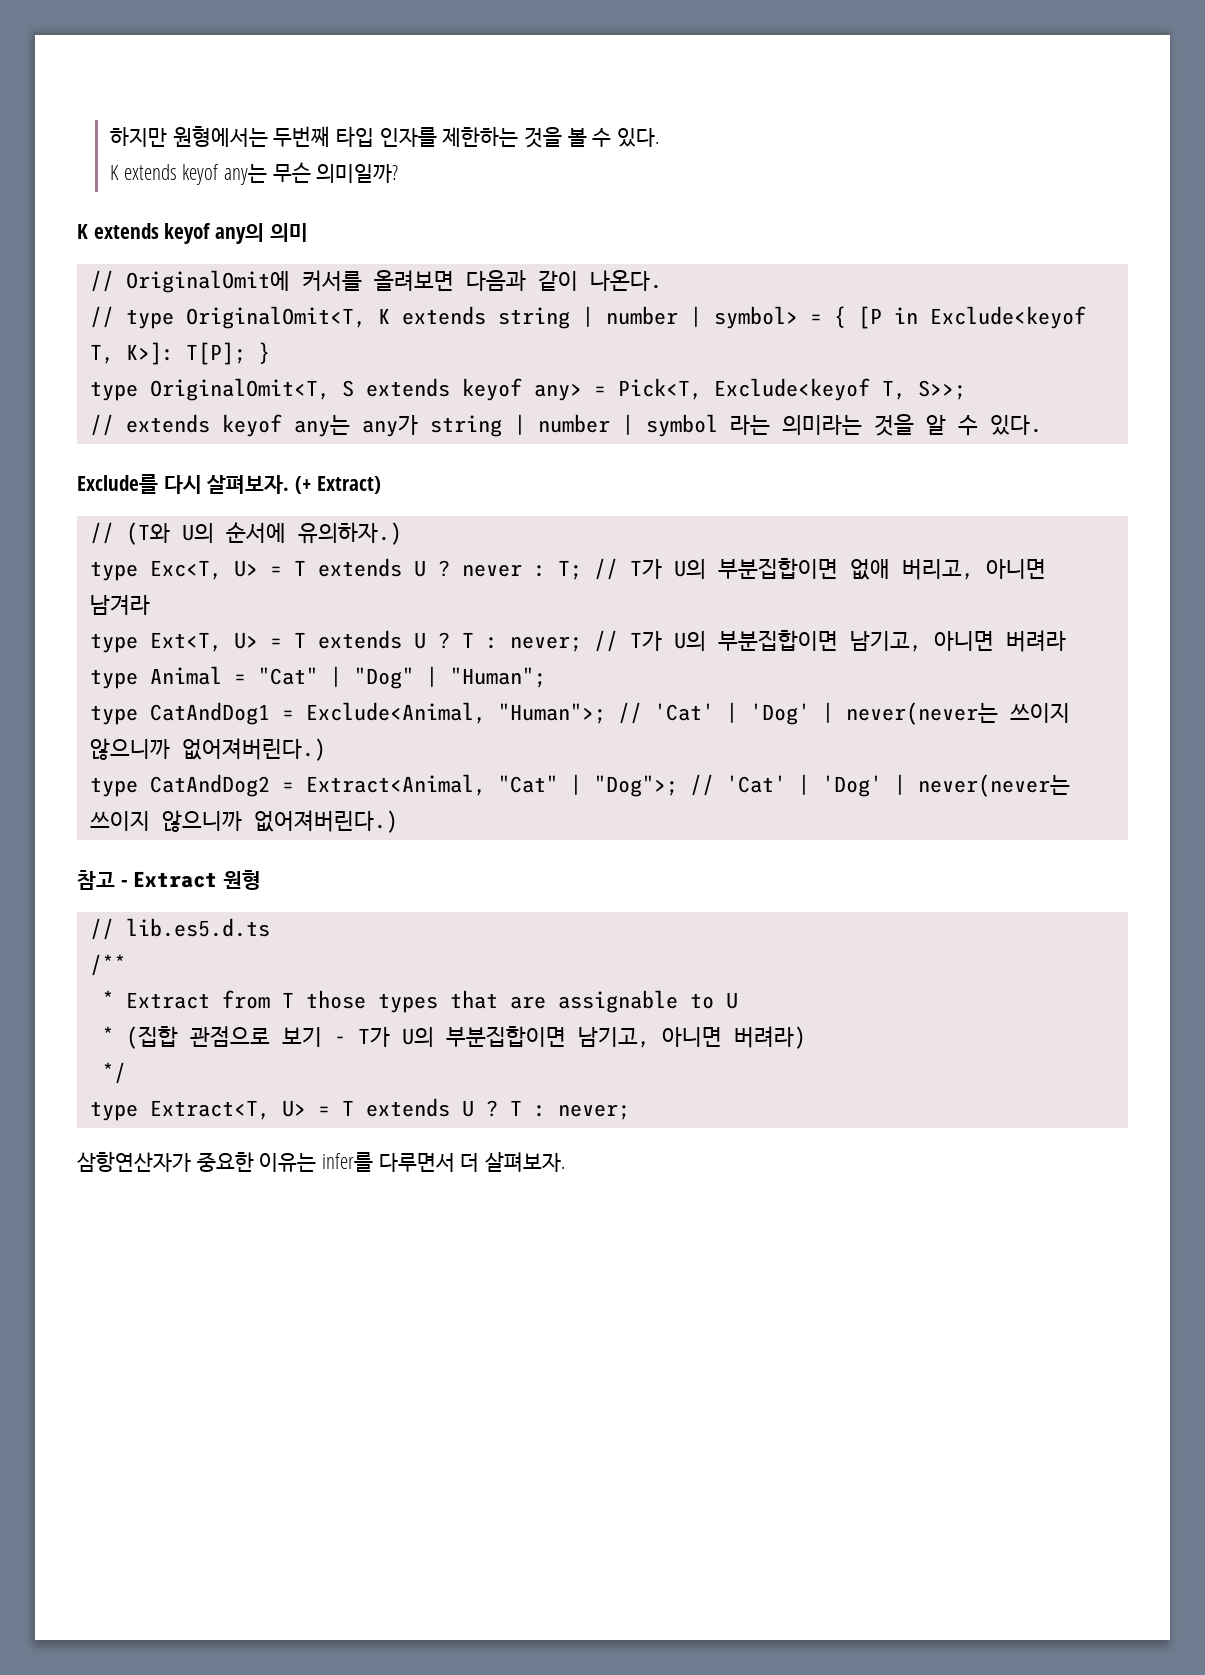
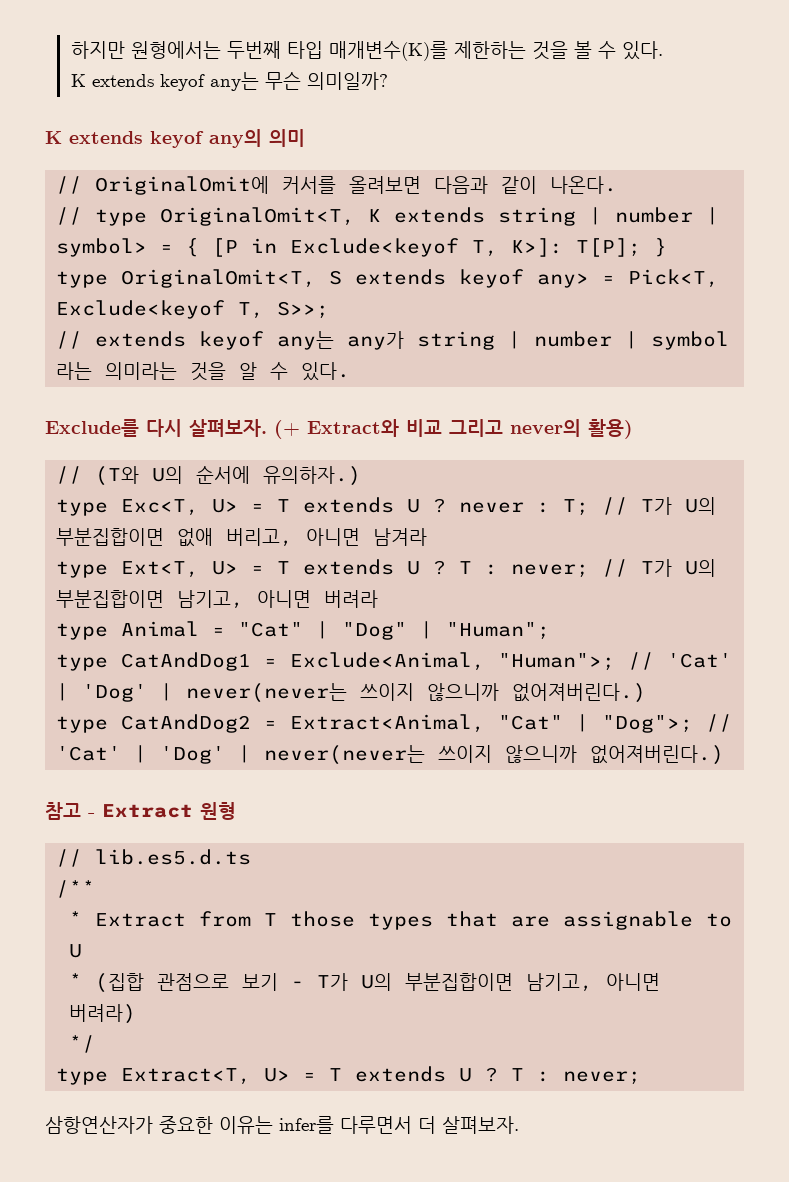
- 하지만 원형에서는 두번째 타입 인자를 제한하는 것을 볼 수 있다.
+ 하지만 원형에서는 두번째 타입 매개변수(K)를 제한하는 것을 볼 수 있다.
- (+ Extract)
+ (+ Extract와 비교 그리고 never의 활용)

